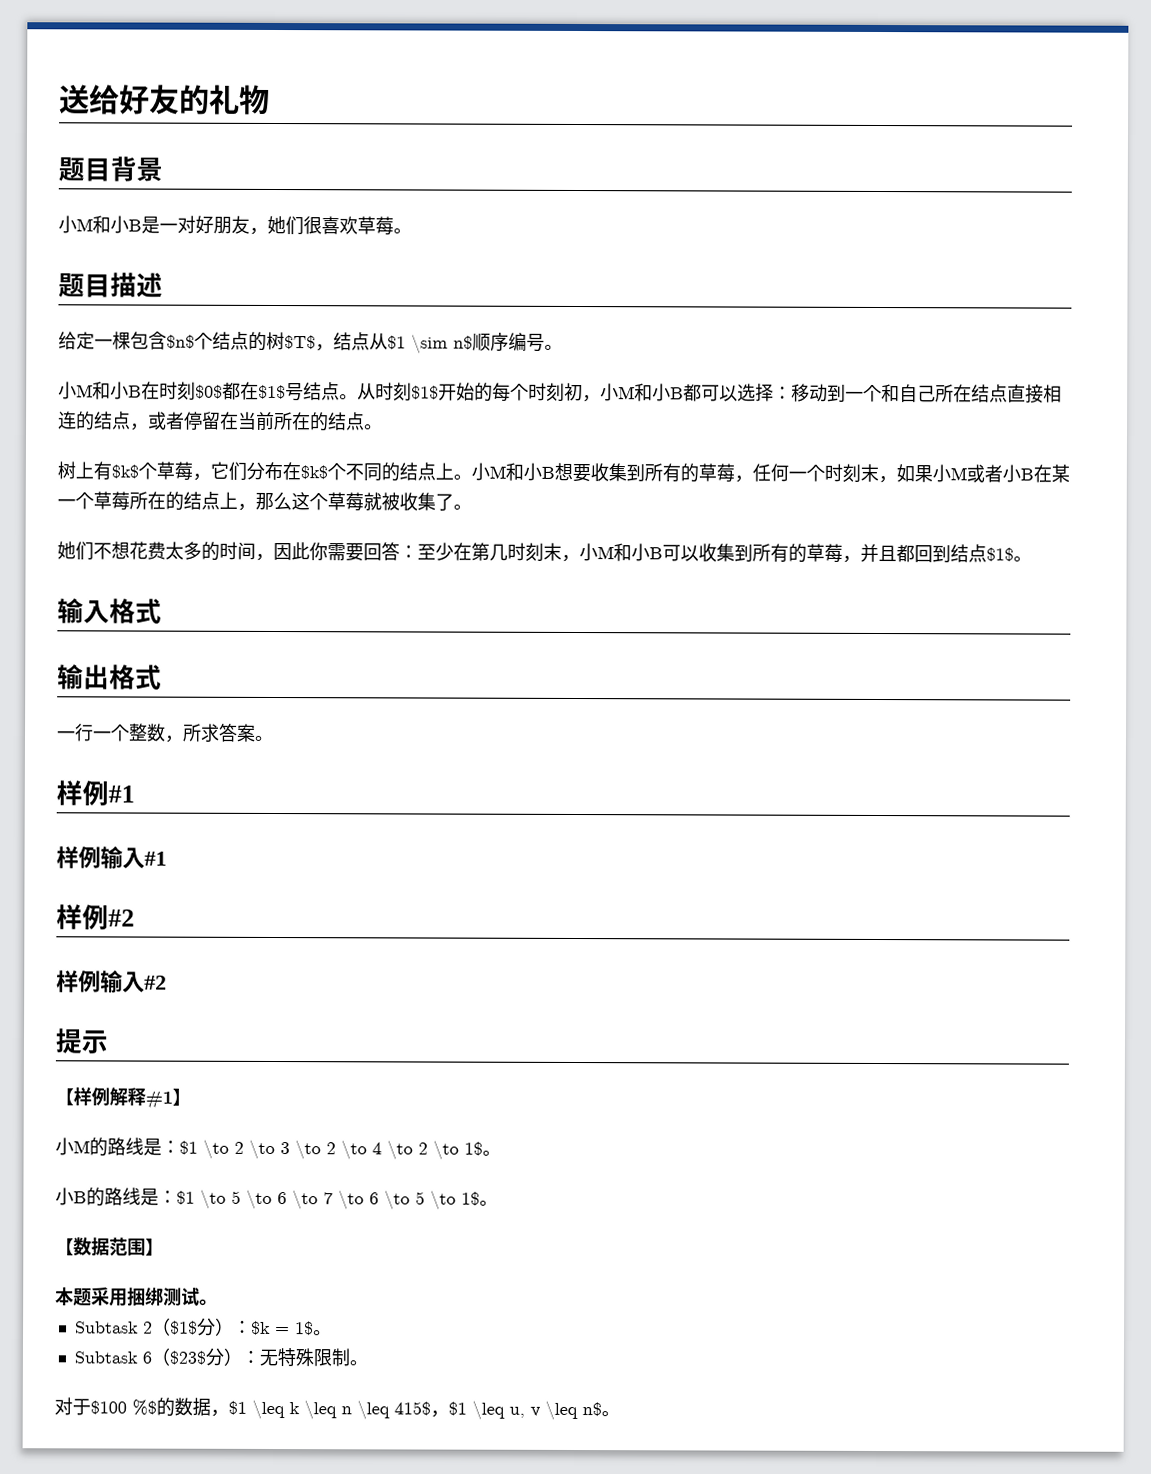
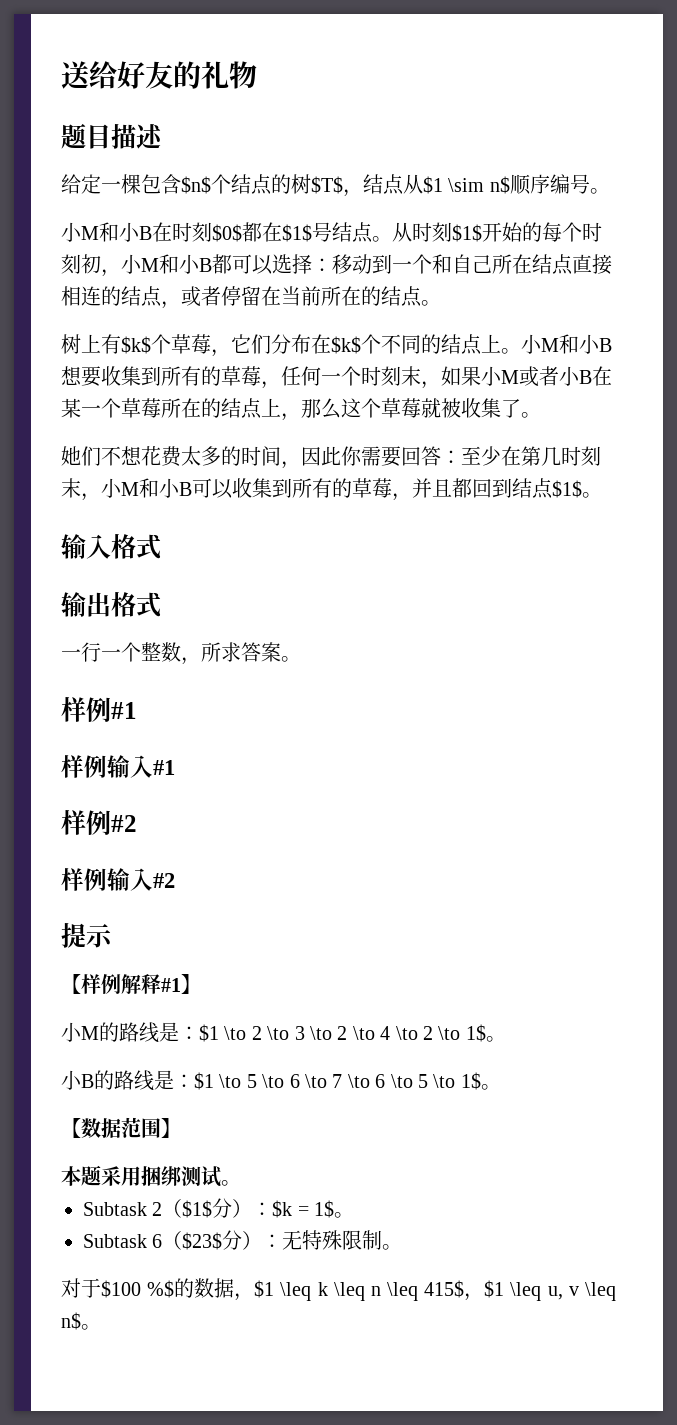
- 题目背景
- 小M和小B是一对好朋友，她们很喜欢草莓。

